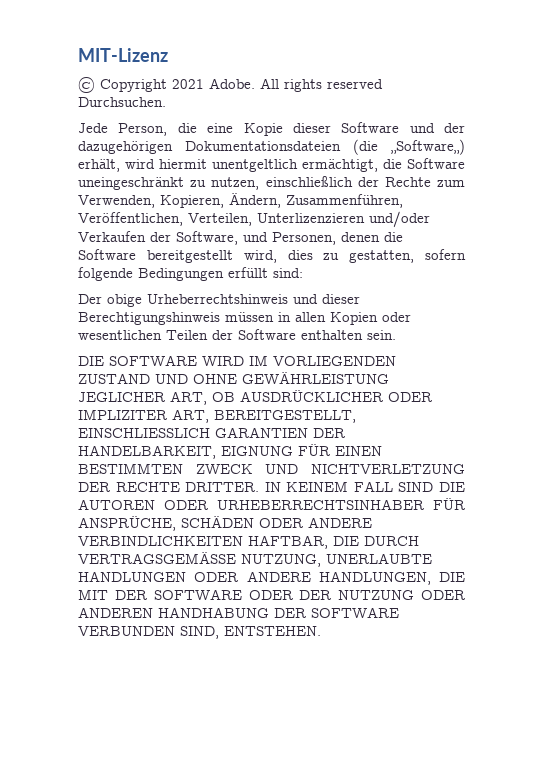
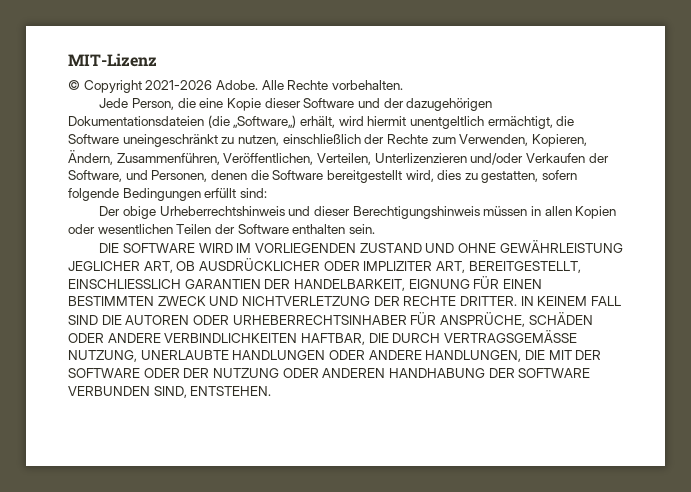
- © Copyright 2021 Adobe. All rights reserved Durchsuchen.
+ © Copyright 2021-2026 Adobe. Alle Rechte vorbehalten.

